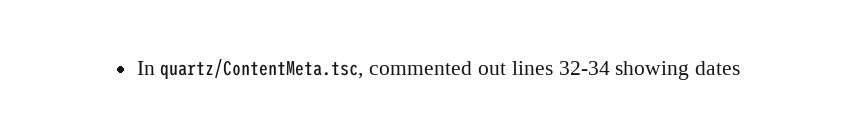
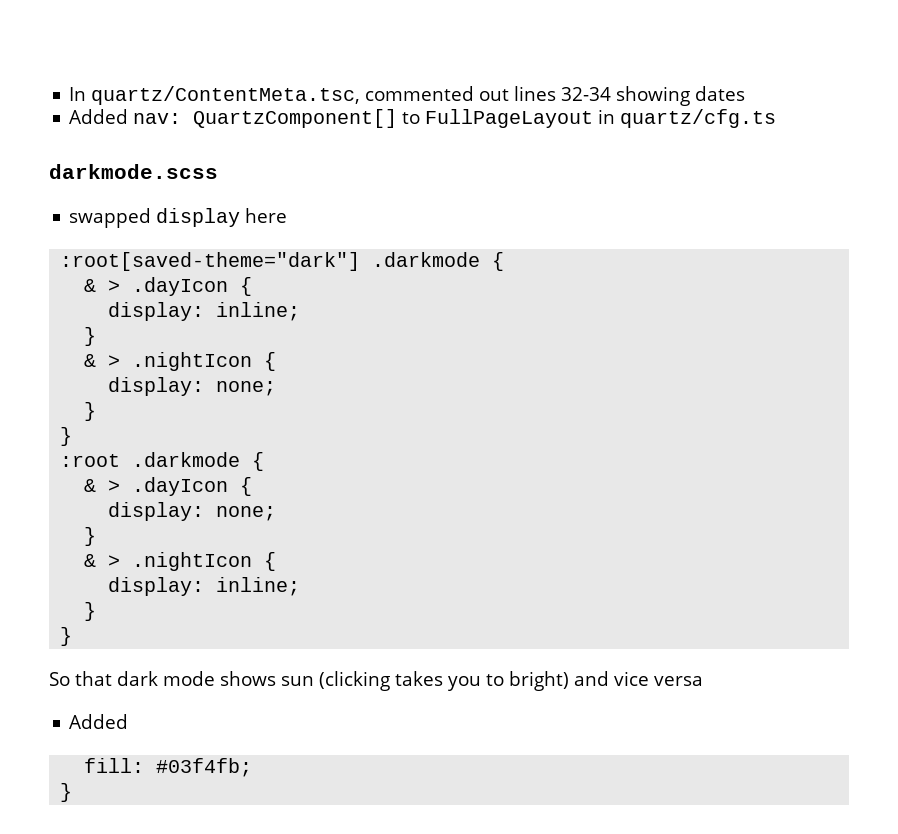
+ Added nav: QuartzComponent[] to FullPageLayout in quartz/cfg.ts
+ darkmode.scss
+ swapped display here
+ :root[saved-theme="dark"] .darkmode {
+ & > .dayIcon {
+ display: inline;
+ }
+ & > .nightIcon {
+ display: none;
+ }
+ }
+ :root .darkmode {
+ & > .dayIcon {
+ display: none;
+ }
+ & > .nightIcon {
+ display: inline;
+ }
+ }
+ So that dark mode shows sun (clicking takes you to bright) and vice versa
+ Added
+ fill: #03f4fb;
+ }

